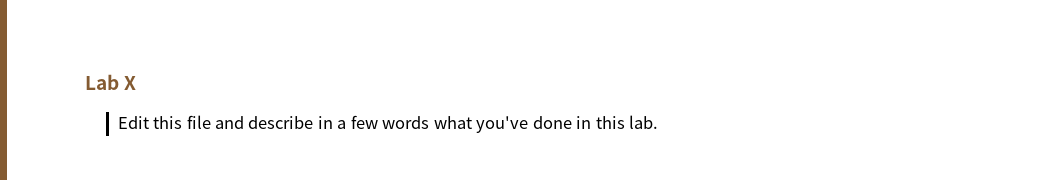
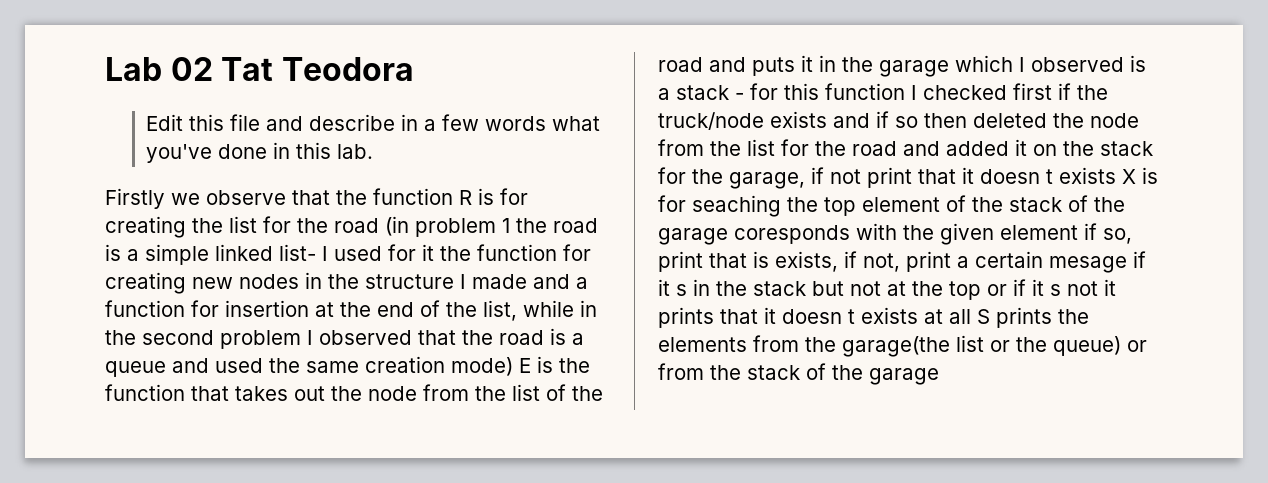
- Lab X
+ Lab 02 Tat Teodora
+ Firstly we observe that the function R is for creating the list for the road (in problem 1 the road is a simple linked list- I used for it the function for creating new nodes in the structure I made and a function for insertion at the end of the list, while in the second problem I observed that the road is a queue and used the same creation mode) E is the function that takes out the node from the list of the road and puts it in the garage which I observed is a stack - for this function I checked first if the truck/node exists and if so then deleted the node from the list for the road and added it on the stack for the garage, if not print that it doesn t exists X is for seaching the top element of the stack of the garage coresponds with the given element if so, print that is exists, if not, print a certain mesage if it s in the stack but not at the top or if it s not it prints that it doesn t exists at all S prints the elements from the garage(the list or the queue) or from the stack of the garage

